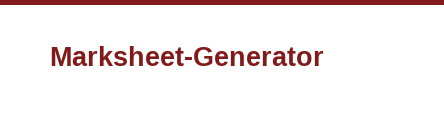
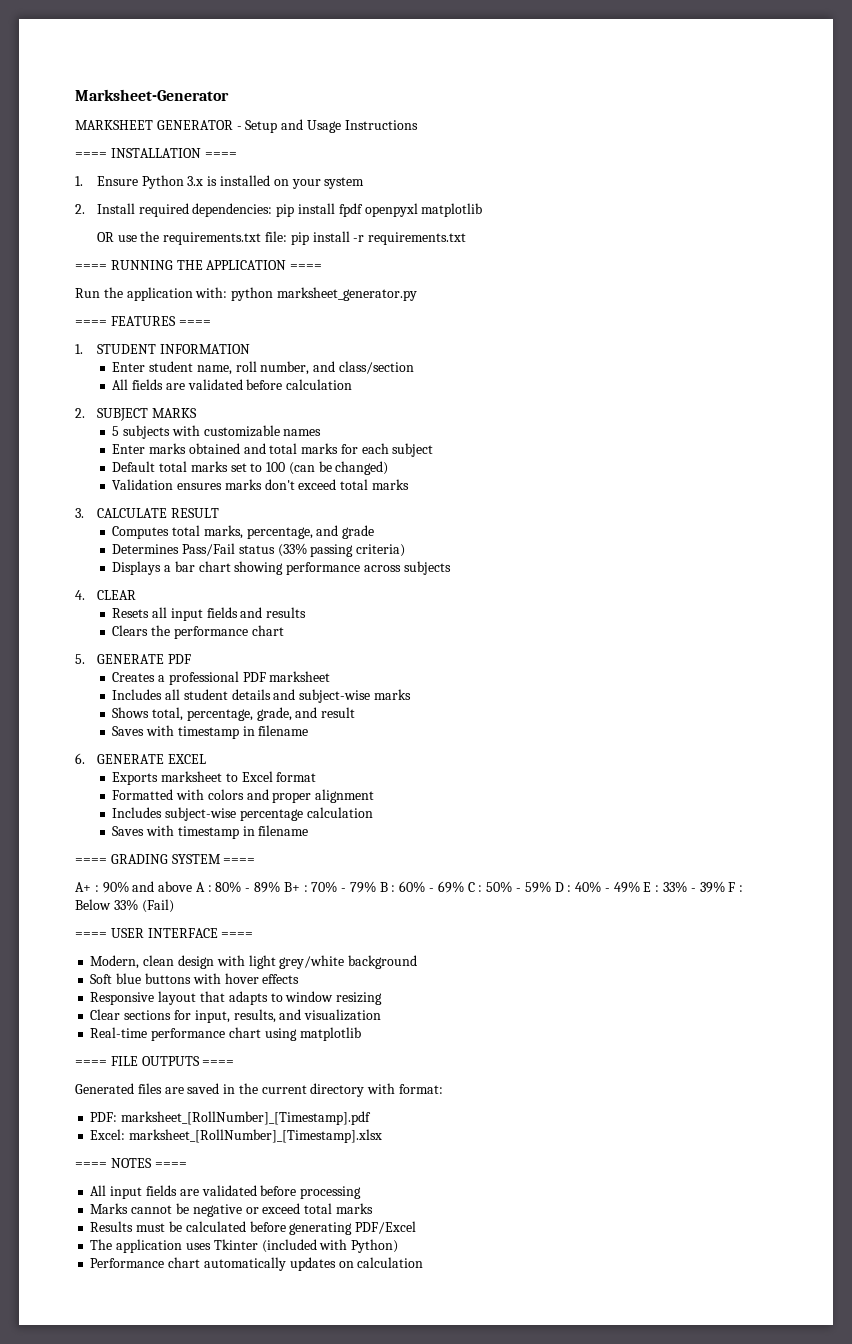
+ MARKSHEET GENERATOR - Setup and Usage Instructions
+ ==== INSTALLATION ====
+ 1. Ensure Python 3.x is installed on your system
+ 2. Install required dependencies: pip install fpdf openpyxl matplotlib
+ OR use the requirements.txt file: pip install -r requirements.txt
+ ==== RUNNING THE APPLICATION ====
+ Run the application with: python marksheet_generator.py
+ ==== FEATURES ====
+ 1. STUDENT INFORMATION
+ Enter student name, roll number, and class/section
+ All fields are validated before calculation
+ 2. SUBJECT MARKS
+ 5 subjects with customizable names
+ Enter marks obtained and total marks for each subject
+ Default total marks set to 100 (can be changed)
+ Validation ensures marks don't exceed total marks
+ 3. CALCULATE RESULT
+ Computes total marks, percentage, and grade
+ Determines Pass/Fail status (33% passing criteria)
+ Displays a bar chart showing performance across subjects
+ 4. CLEAR
+ Resets all input fields and results
+ Clears the performance chart
+ 5. GENERATE PDF
+ Creates a professional PDF marksheet
+ Includes all student details and subject-wise marks
+ Shows total, percentage, grade, and result
+ Saves with timestamp in filename
+ 6. GENERATE EXCEL
+ Exports marksheet to Excel format
+ Formatted with colors and proper alignment
+ Includes subject-wise percentage calculation
+ Saves with timestamp in filename
+ ==== GRADING SYSTEM ====
+ A+ : 90% and above A : 80% - 89% B+ : 70% - 79% B : 60% - 69% C : 50% - 59% D : 40% - 49% E : 33% - 39% F : Below 33% (Fail)
+ ==== USER INTERFACE ====
+ Modern, clean design with light grey/white background
+ Soft blue buttons with hover effects
+ Responsive layout that adapts to window resizing
+ Clear sections for input, results, and visualization
+ Real-time performance chart using matplotlib
+ ==== FILE OUTPUTS ====
+ Generated files are saved in the current directory with format:
+ PDF: marksheet_[RollNumber]_[Timestamp].pdf
+ Excel: marksheet_[RollNumber]_[Timestamp].xlsx
+ ==== NOTES ====
+ All input fields are validated before processing
+ Marks cannot be negative or exceed total marks
+ Results must be calculated before generating PDF/Excel
+ The application uses Tkinter (included with Python)
+ Performance chart automatically updates on calculation

